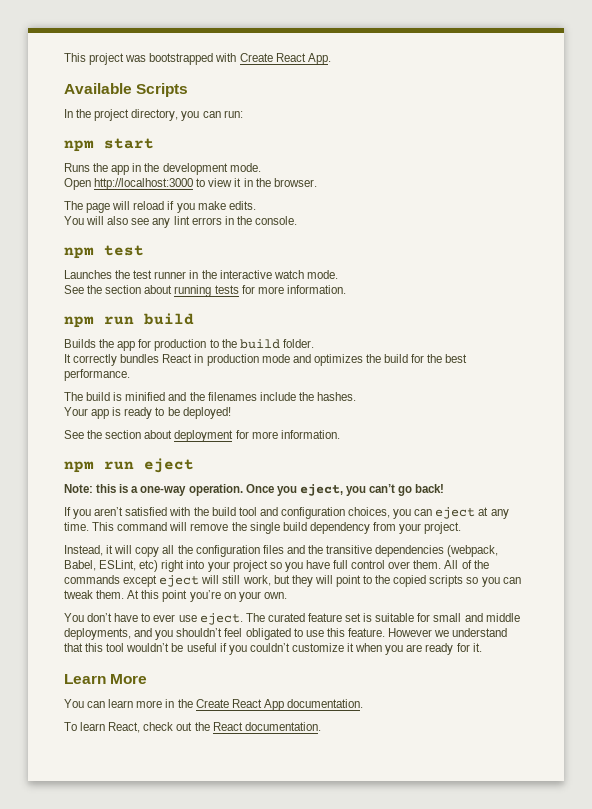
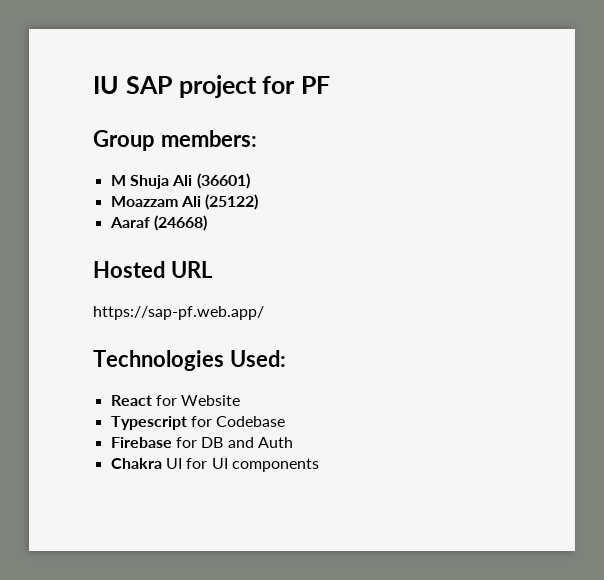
- This project was bootstrapped with Create React App.
- Available Scripts
- In the project directory, you can run:
- npm start
- Runs the app in the development mode.
- Open http://localhost:3000 to view it in the browser.
- The page will reload if you make edits.
- You will also see any lint errors in the console.
- npm test
- Launches the test runner in the interactive watch mode.
- See the section about running tests for more information.
- npm run build
- Builds the app for production to the build folder.
- It correctly bundles React in production mode and optimizes the build for the best performance.
- The build is minified and the filenames include the hashes.
- Your app is ready to be deployed!
- See the section about deployment for more information.
- npm run eject
- Note: this is a one-way operation. Once you eject, you can’t go back!
- If you aren’t satisfied with the build tool and configuration choices, you can eject at any time. This command will remove the single build dependency from your project.
- Instead, it will copy all the configuration files and the transitive dependencies (webpack, Babel, ESLint, etc) right into your project so you have full control over them. All of the commands except eject will still work, but they will point to the copied scripts so you can tweak them. At this point you’re on your own.
- You don’t have to ever use eject. The curated feature set is suitable for small and middle deployments, and you shouldn’t feel obligated to use this feature. However we understand that this tool wouldn’t be useful if you couldn’t customize it when you are ready for it.
- Learn More
- You can learn more in the Create React App documentation.
- To learn React, check out the React documentation.
+ IU SAP project for PF
+ Group members:
+ M Shuja Ali (36601)
+ Moazzam Ali (25122)
+ Aaraf (24668)
+ Hosted URL
+ https://sap-pf.web.app/
+ Technologies Used:
+ React for Website
+ Typescript for Codebase
+ Firebase for DB and Auth
+ Chakra UI for UI components

